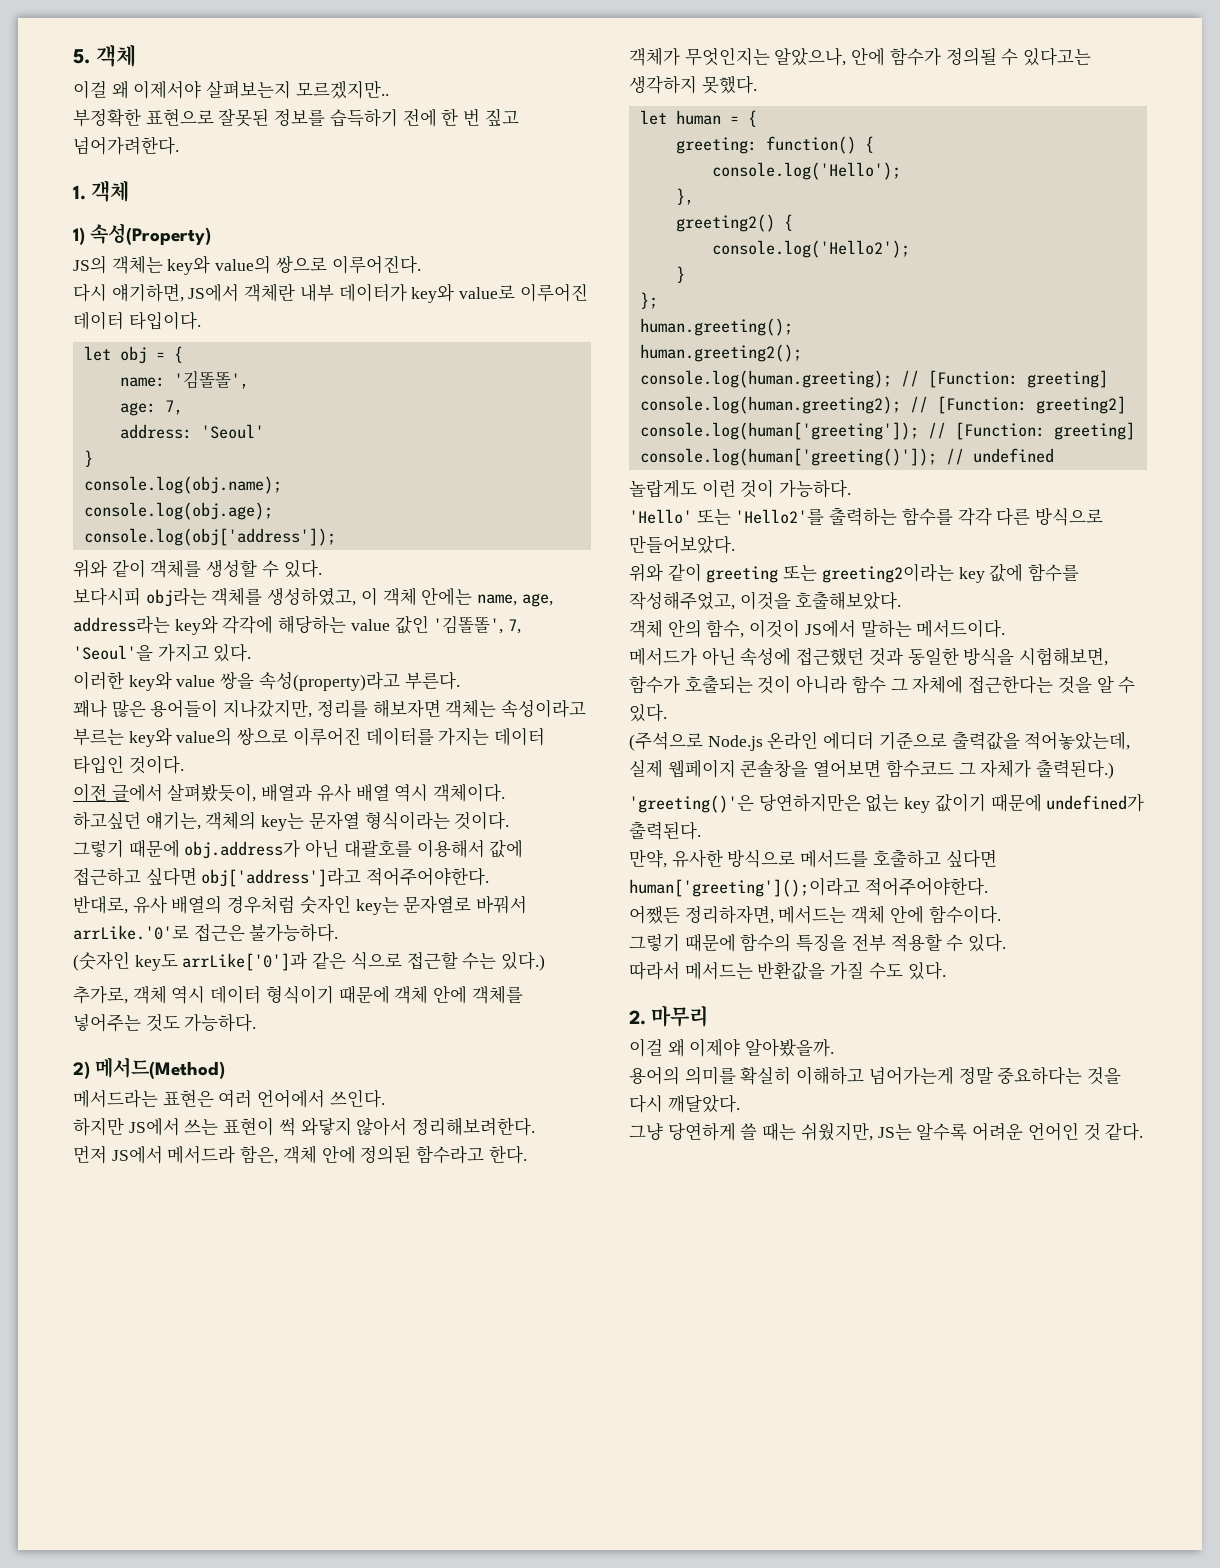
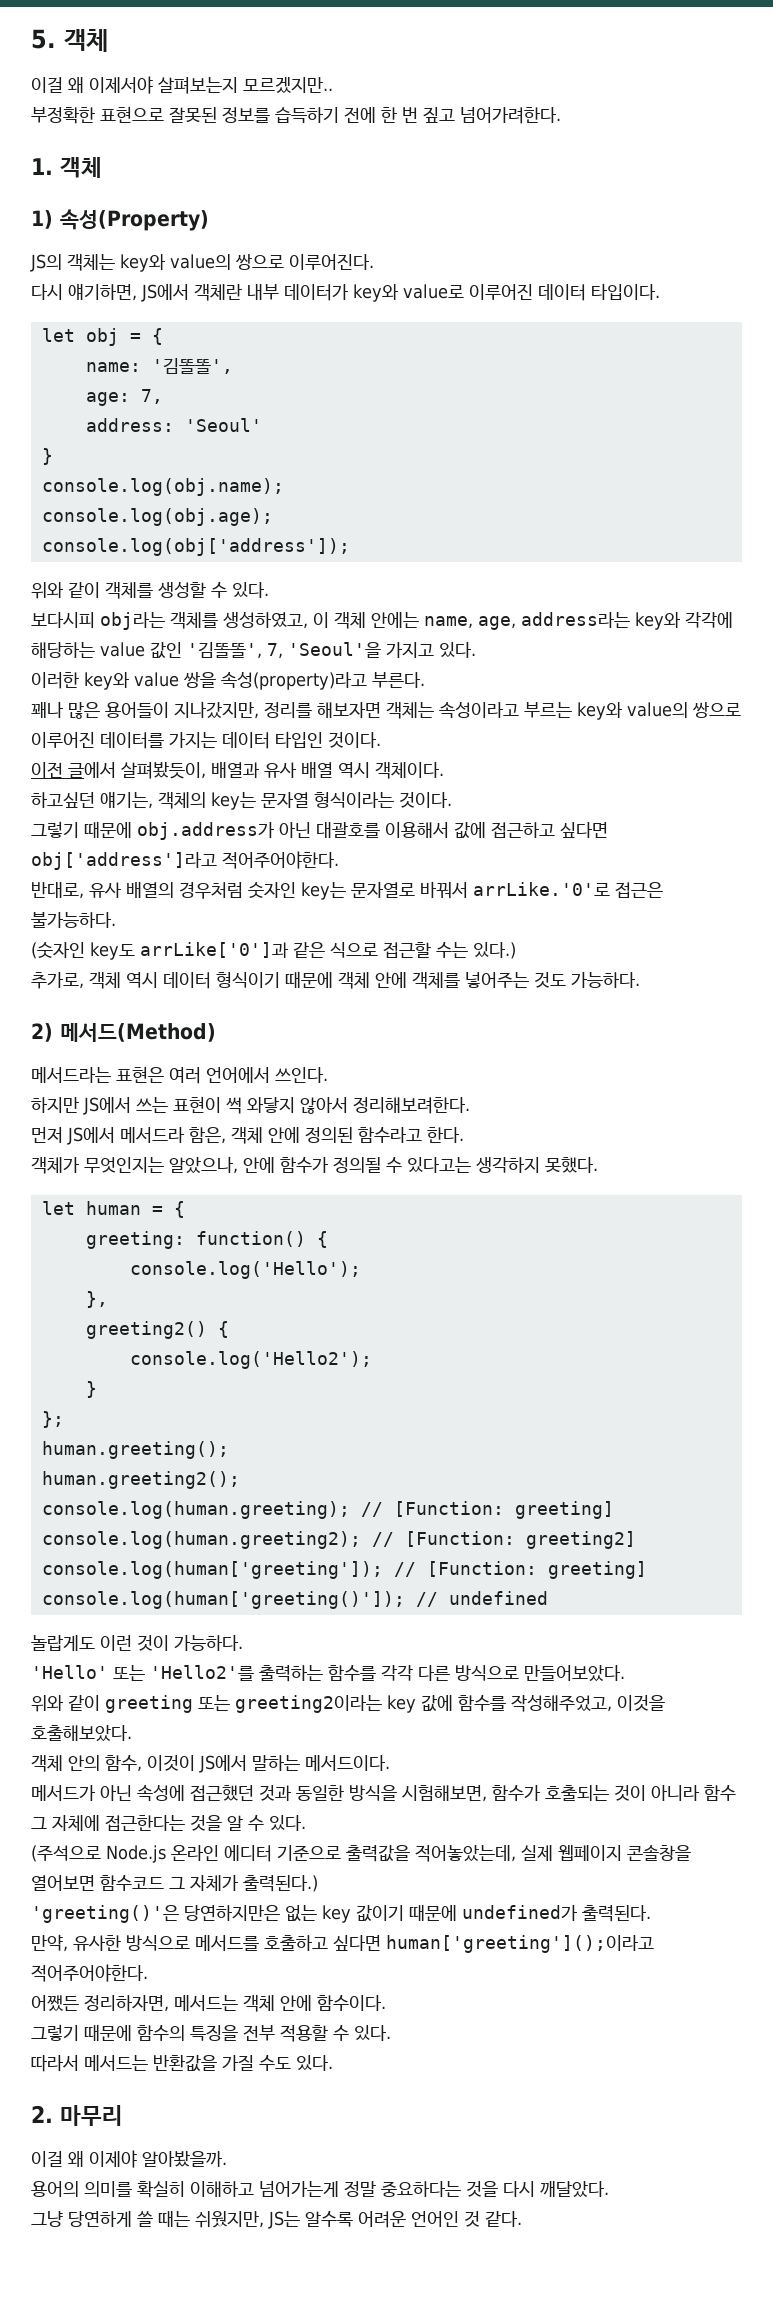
- (주석으로 Node.js 온라인 에디더 기준으로 출력값을 적어놓았는데, 실제 웹페이지 콘솔창을 열어보면 함수코드 그 자체가 출력된다.)
+ (주석으로 Node.js 온라인 에디터 기준으로 출력값을 적어놓았는데, 실제 웹페이지 콘솔창을 열어보면 함수코드 그 자체가 출력된다.)

